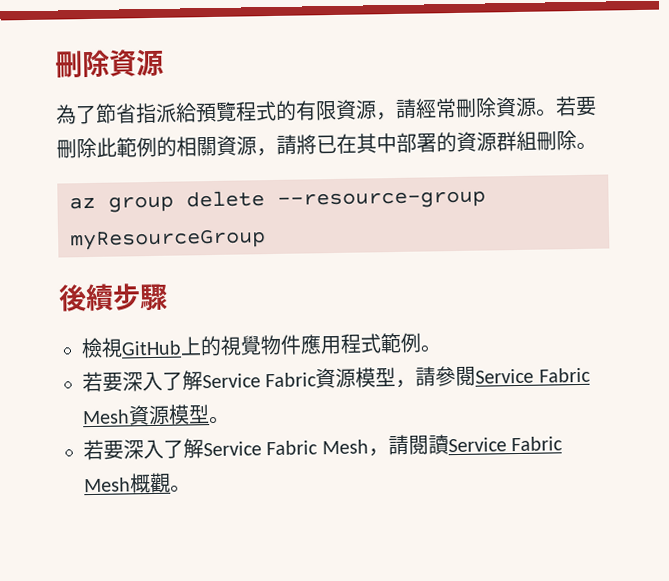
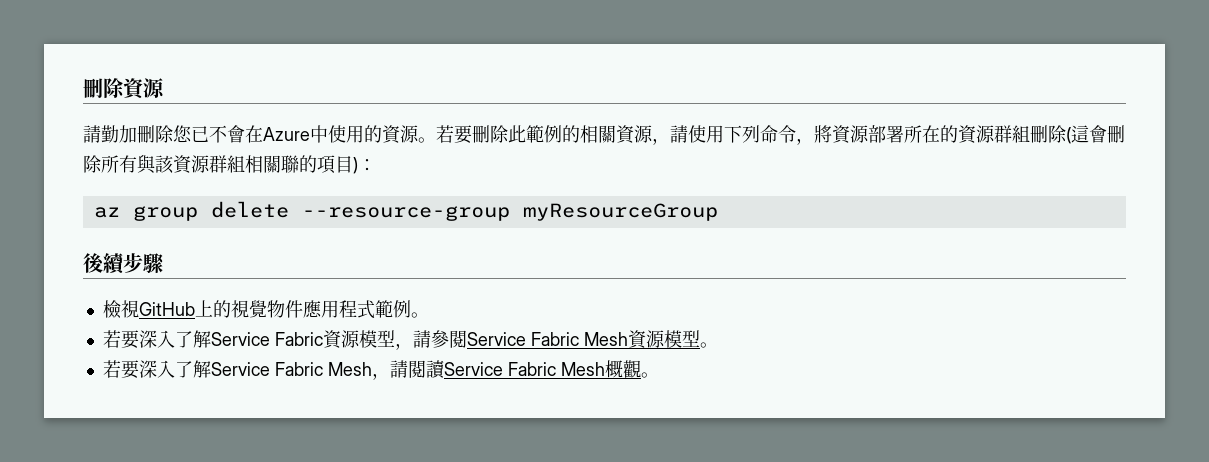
- 為了節省指派給預覽程式的有限資源，請經常刪除資源。
+ 請勤加刪除您已不會在Azure中使用的資源。
- 若要刪除此範例的相關資源，請將已在其中部署的資源群組刪除。
+ 若要刪除此範例的相關資源，請使用下列命令，將資源部署所在的資源群組刪除(這會刪除所有與該資源群組相關聯的項目)：

